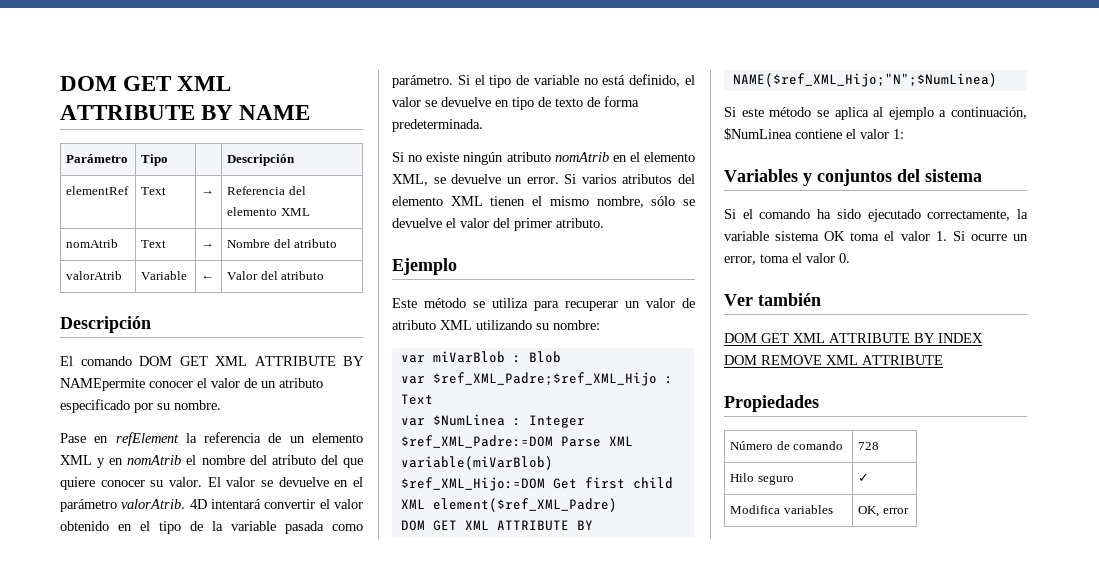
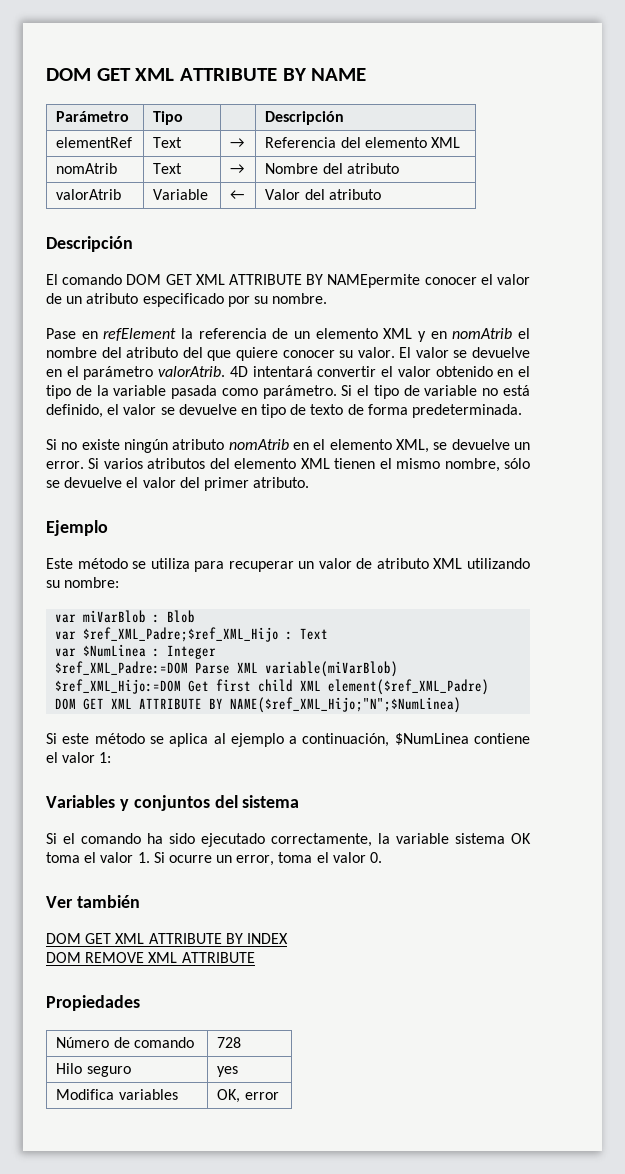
- Hilo seguro | ✓
+ Hilo seguro | yes

